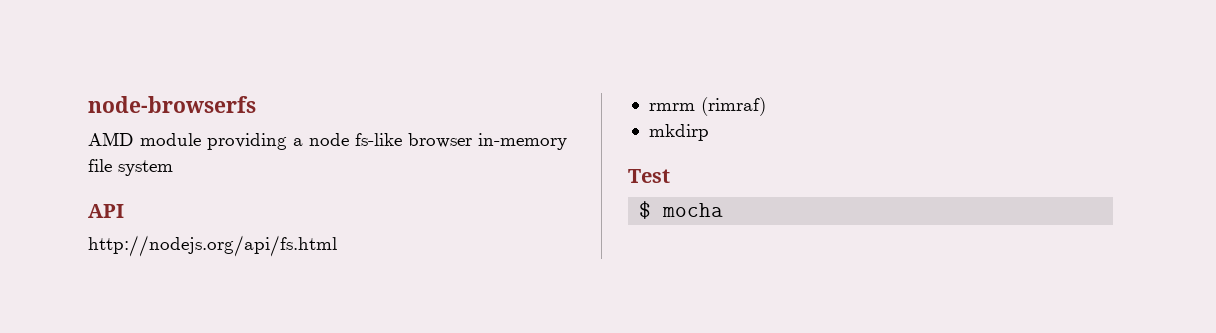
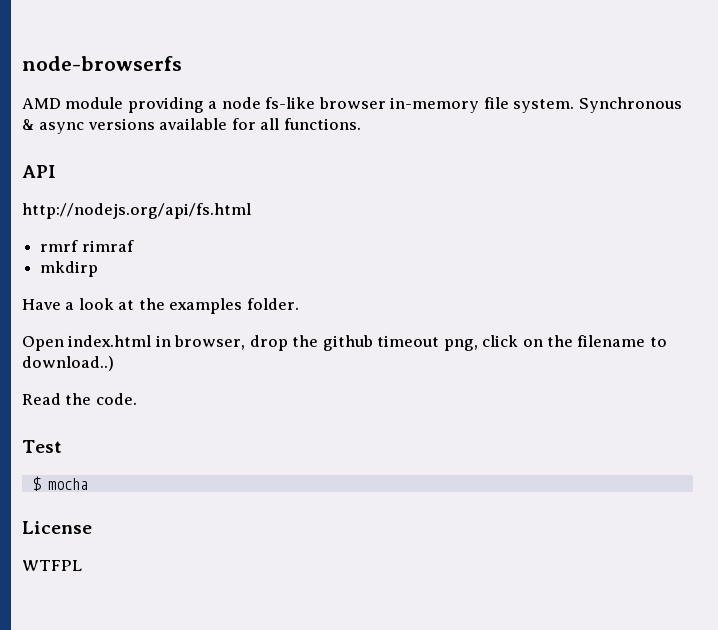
- AMD module providing a node fs-like browser in-memory file system
+ AMD module providing a node fs-like browser in-memory file system. Synchronous & async versions available for all functions.
- rmrm (rimraf)
+ rmrf rimraf
+ Have a look at the examples folder.
+ Open index.html in browser, drop the github timeout png, click on the filename to download..)
+ Read the code.
+ License
+ WTFPL

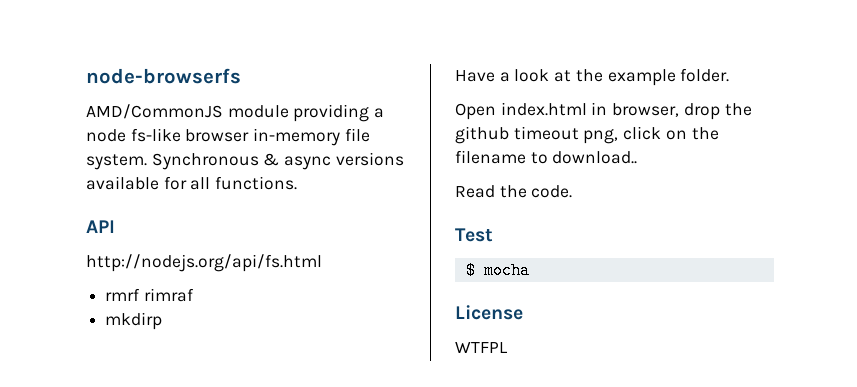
- AMD module providing a node fs-like browser in-memory file system.
+ AMD/CommonJS module providing a node fs-like browser in-memory file system.
- Have a look at the examples folder.
+ Have a look at the example folder.
- Open index.html in browser, drop the github timeout png, click on the filename to download..)
+ Open index.html in browser, drop the github timeout png, click on the filename to download..

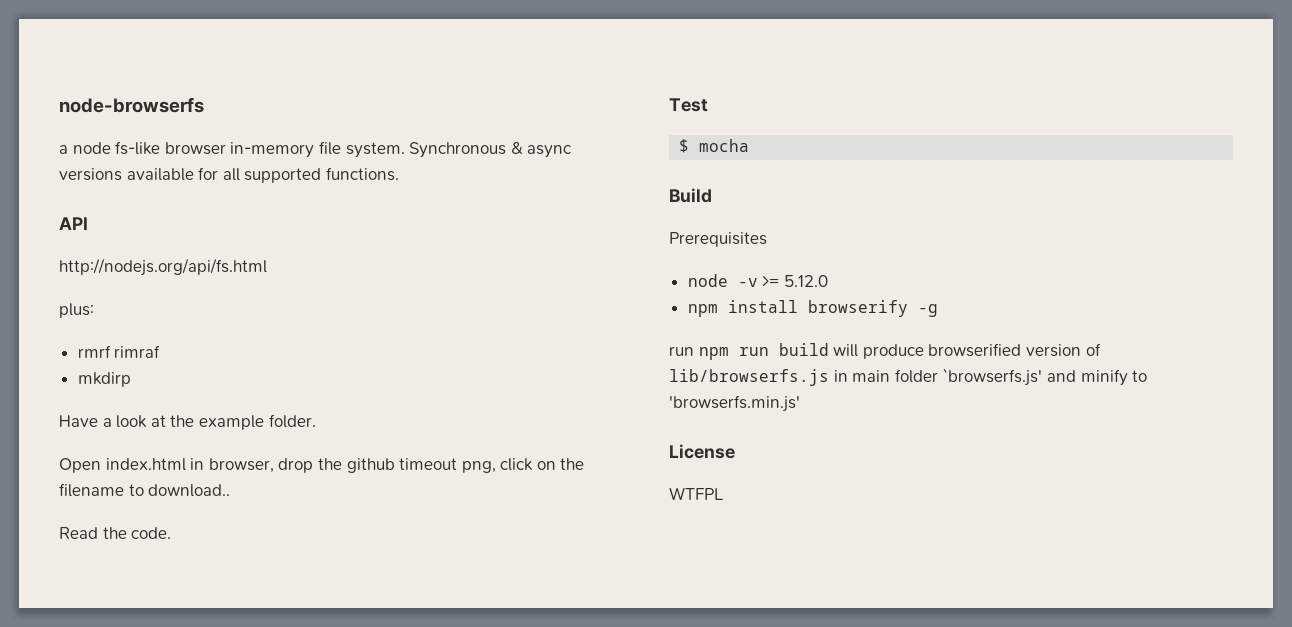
- AMD/CommonJS module providing a node fs-like browser in-memory file system.
+ a node fs-like browser in-memory file system.
- Synchronous & async versions available for all functions.
+ Synchronous & async versions available for all supported functions.
+ plus:
+ Build
+ Prerequisites
+ node -v >= 5.12.0
+ npm install browserify -g
+ run npm run build will produce browserified version of lib/browserfs.js in main folder `browserfs.js' and minify to 'browserfs.min.js'

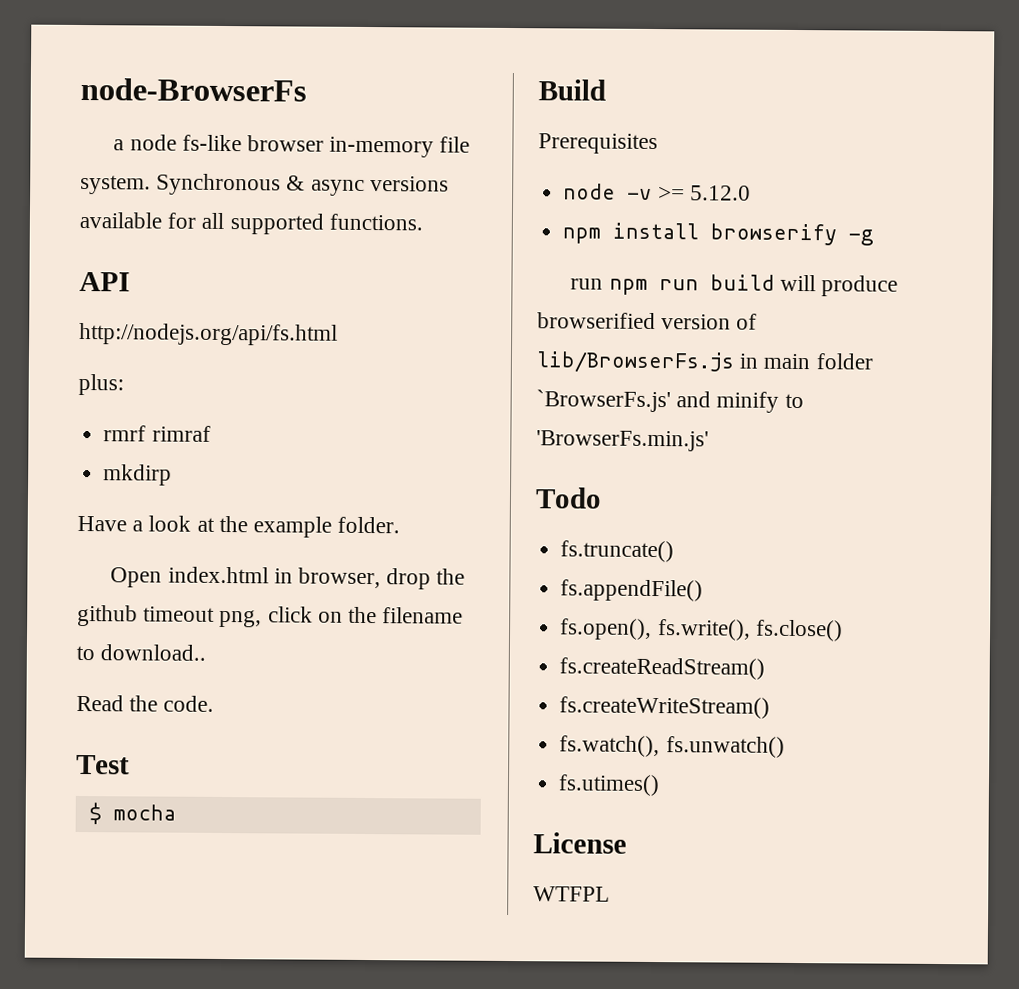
- node-browserfs
+ node-BrowserFs
- run npm run build will produce browserified version of lib/browserfs.js in main folder `browserfs.js' and minify to 'browserfs.min.js'
+ run npm run build will produce browserified version of lib/BrowserFs.js in main folder `BrowserFs.js' and minify to 'BrowserFs.min.js'
+ Todo
+ fs.truncate()
+ fs.appendFile()
+ fs.open(), fs.write(), fs.close()
+ fs.createReadStream()
+ fs.createWriteStream()
+ fs.watch(), fs.unwatch()
+ fs.utimes()

